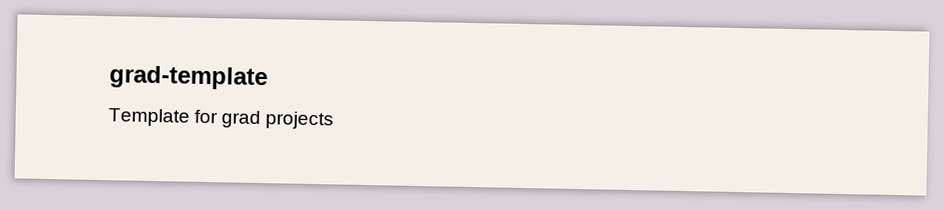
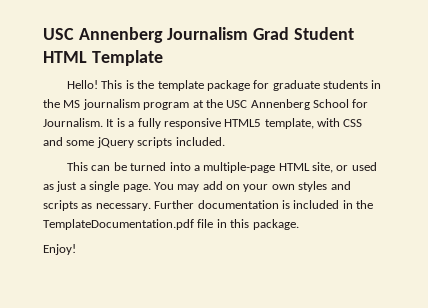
- grad-template
- Template for grad projects
+ USC Annenberg Journalism Grad Student HTML Template
+ Hello! This is the template package for graduate students in the MS journalism program at the USC Annenberg School for Journalism. It is a fully responsive HTML5 template, with CSS and some jQuery scripts included.
+ This can be turned into a multiple-page HTML site, or used as just a single page. You may add on your own styles and scripts as necessary. Further documentation is included in the TemplateDocumentation.pdf file in this package.
+ Enjoy!

